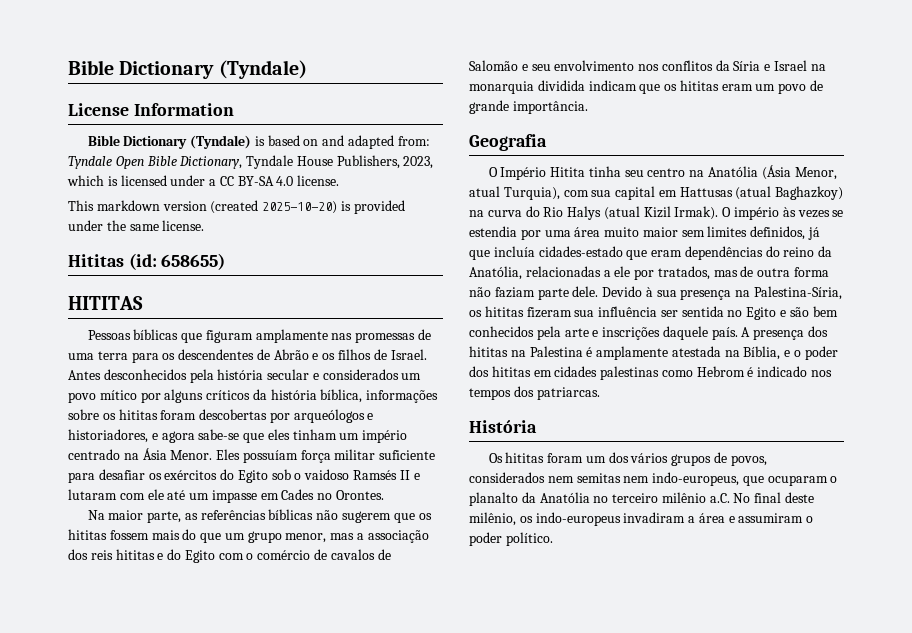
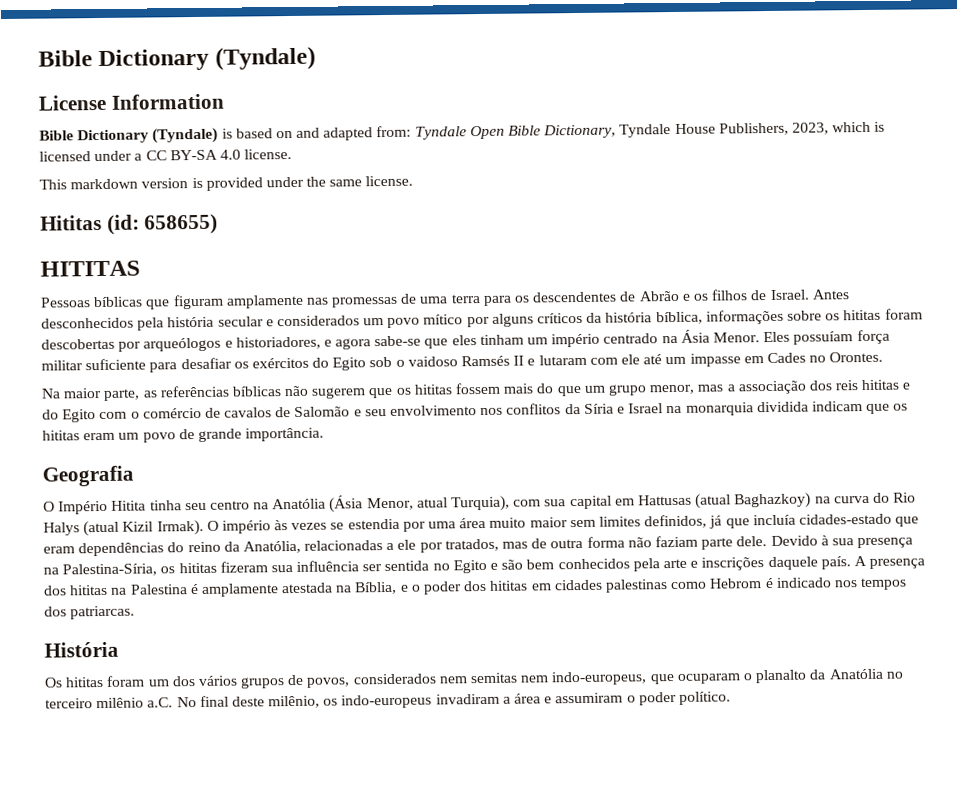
- This markdown version (created 2025-10-20) is provided under the same license.
+ This markdown version is provided under the same license.

